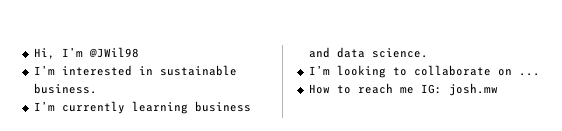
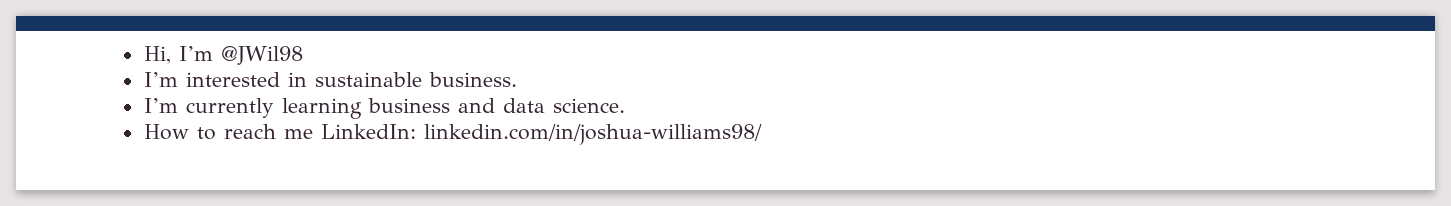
- I’m looking to collaborate on ...
- How to reach me IG: josh.mw
+ How to reach me LinkedIn: linkedin.com/in/joshua-williams98/

